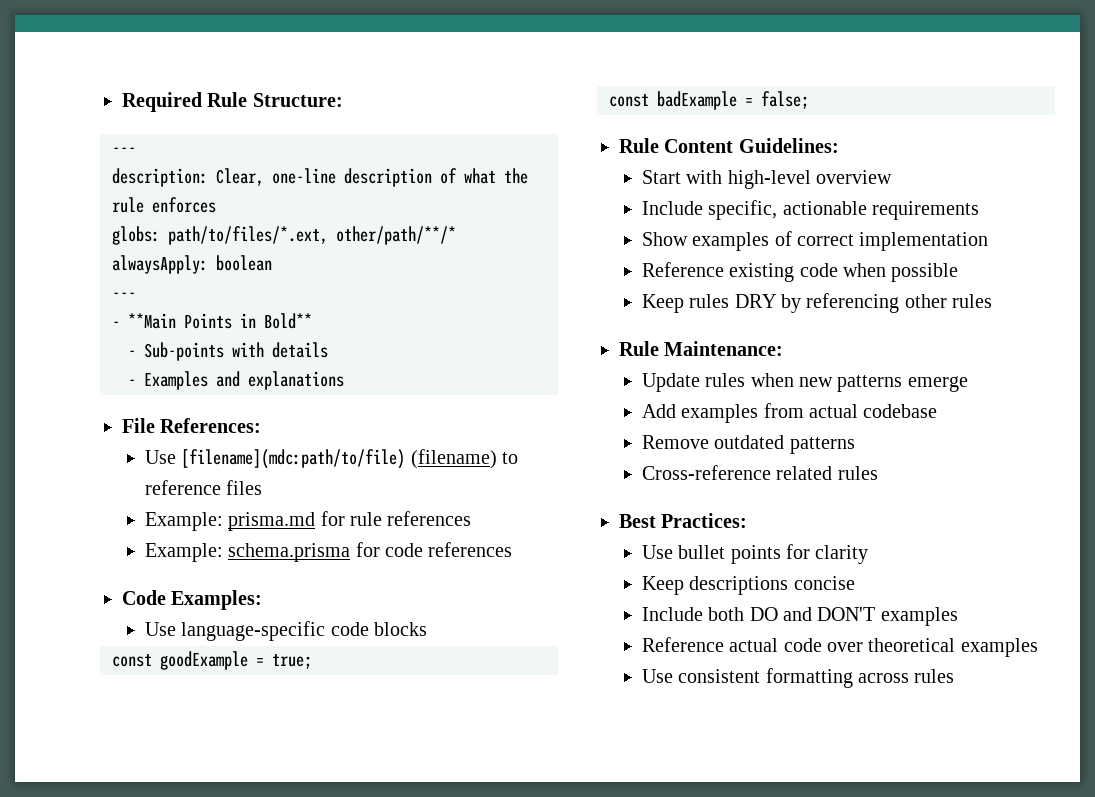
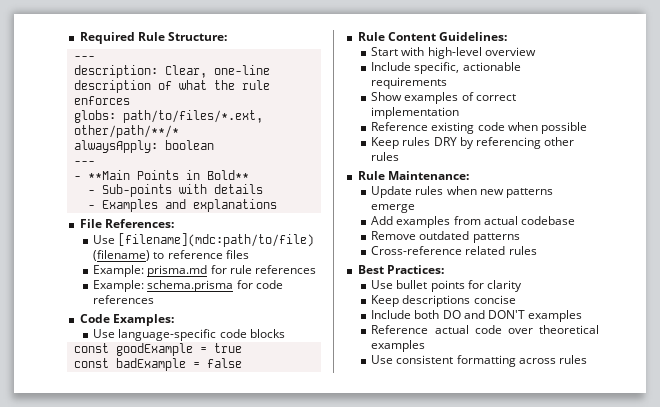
- const goodExample = true;
+ const goodExample = true
- const badExample = false;
+ const badExample = false

